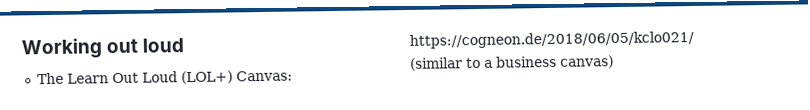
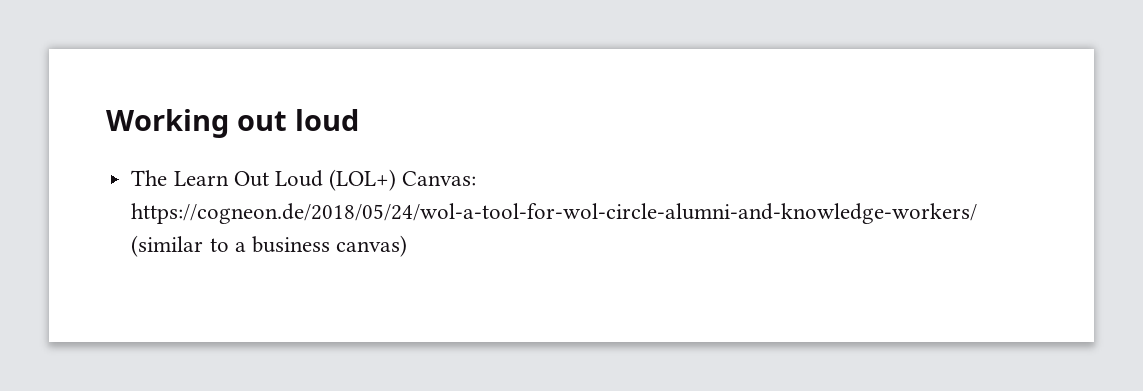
- The Learn Out Loud (LOL+) Canvas: https://cogneon.de/2018/06/05/kclo021/ (similar to a business canvas)
+ The Learn Out Loud (LOL+) Canvas: https://cogneon.de/2018/05/24/wol-a-tool-for-wol-circle-alumni-and-knowledge-workers/ (similar to a business canvas)

